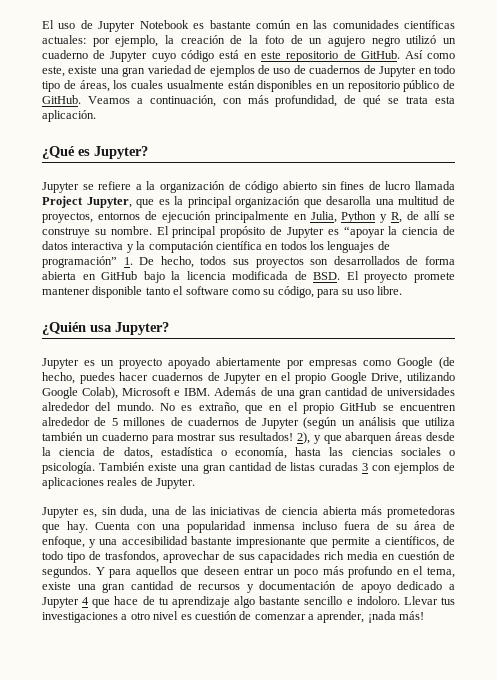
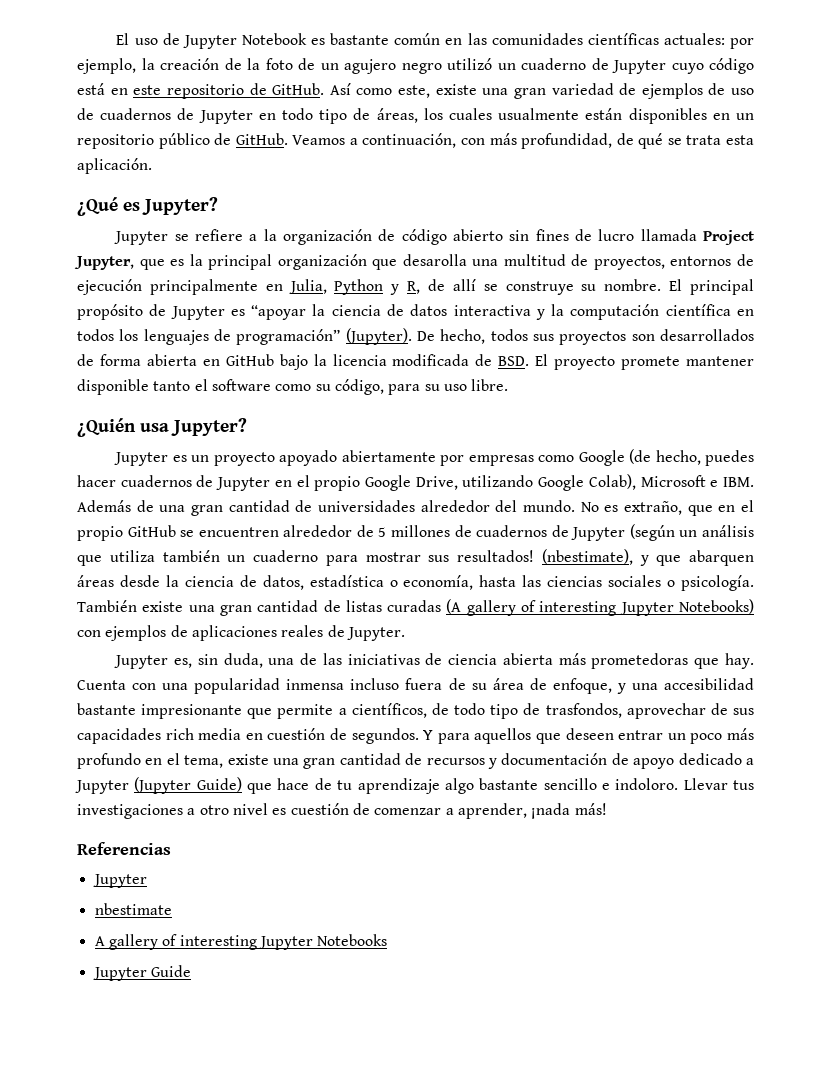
- El principal propósito de Jupyter es “apoyar la ciencia de datos interactiva y la computación científica en todos los lenguajes de programación” 1. De hecho, todos sus proyectos son desarrollados de forma abierta en GitHub bajo la licencia modificada de BSD. El proyecto promete mantener disponible tanto el software como su código, para su uso libre.
+ El principal propósito de Jupyter es “apoyar la ciencia de datos interactiva y la computación científica en todos los lenguajes de programación” (Jupyter). De hecho, todos sus proyectos son desarrollados de forma abierta en GitHub bajo la licencia modificada de BSD. El proyecto promete mantener disponible tanto el software como su código, para su uso libre.
- 2), y que abarquen áreas desde la ciencia de datos, estadística o economía, hasta las ciencias sociales o psicología.
+ (nbestimate), y que abarquen áreas desde la ciencia de datos, estadística o economía, hasta las ciencias sociales o psicología.
- También existe una gran cantidad de listas curadas 3 con ejemplos de aplicaciones reales de Jupyter.
+ También existe una gran cantidad de listas curadas (A gallery of interesting Jupyter Notebooks) con ejemplos de aplicaciones reales de Jupyter.
- Y para aquellos que deseen entrar un poco más profundo en el tema, existe una gran cantidad de recursos y documentación de apoyo dedicado a Jupyter 4 que hace de tu aprendizaje algo bastante sencillo e indoloro.
+ Y para aquellos que deseen entrar un poco más profundo en el tema, existe una gran cantidad de recursos y documentación de apoyo dedicado a Jupyter (Jupyter Guide) que hace de tu aprendizaje algo bastante sencillo e indoloro.
+ Referencias
+ Jupyter
+ nbestimate
+ A gallery of interesting Jupyter Notebooks
+ Jupyter Guide

